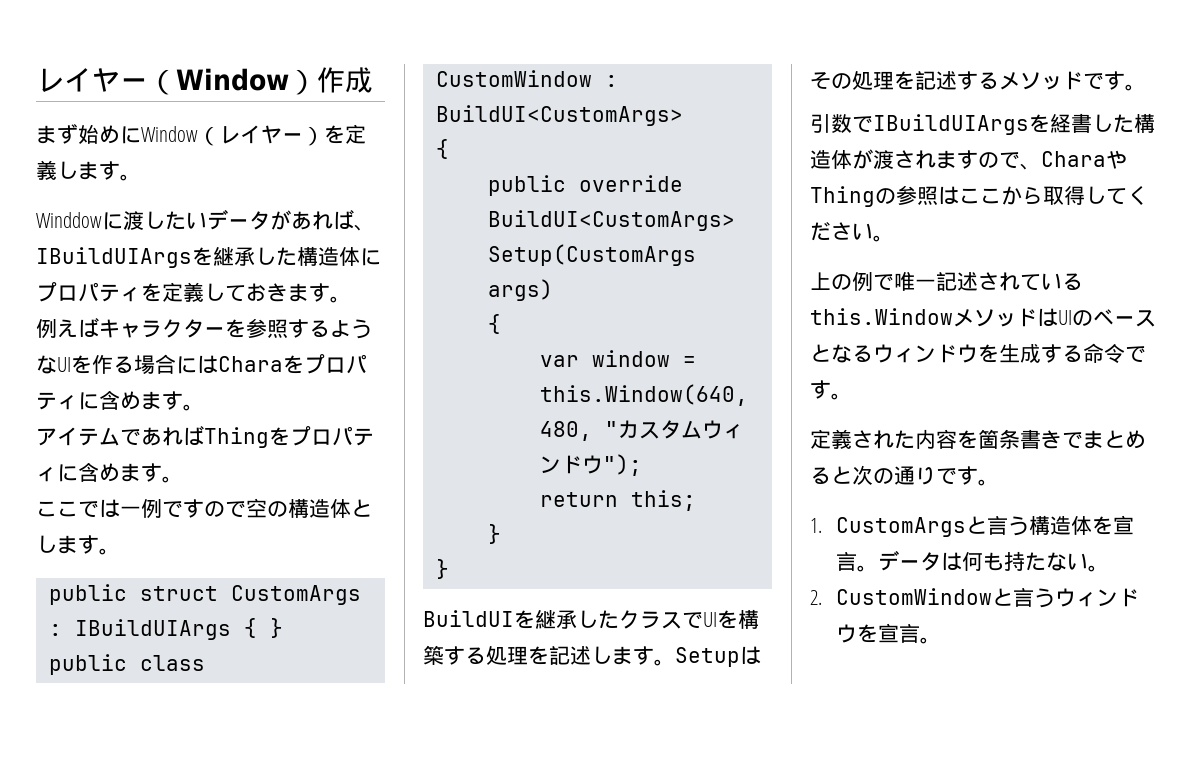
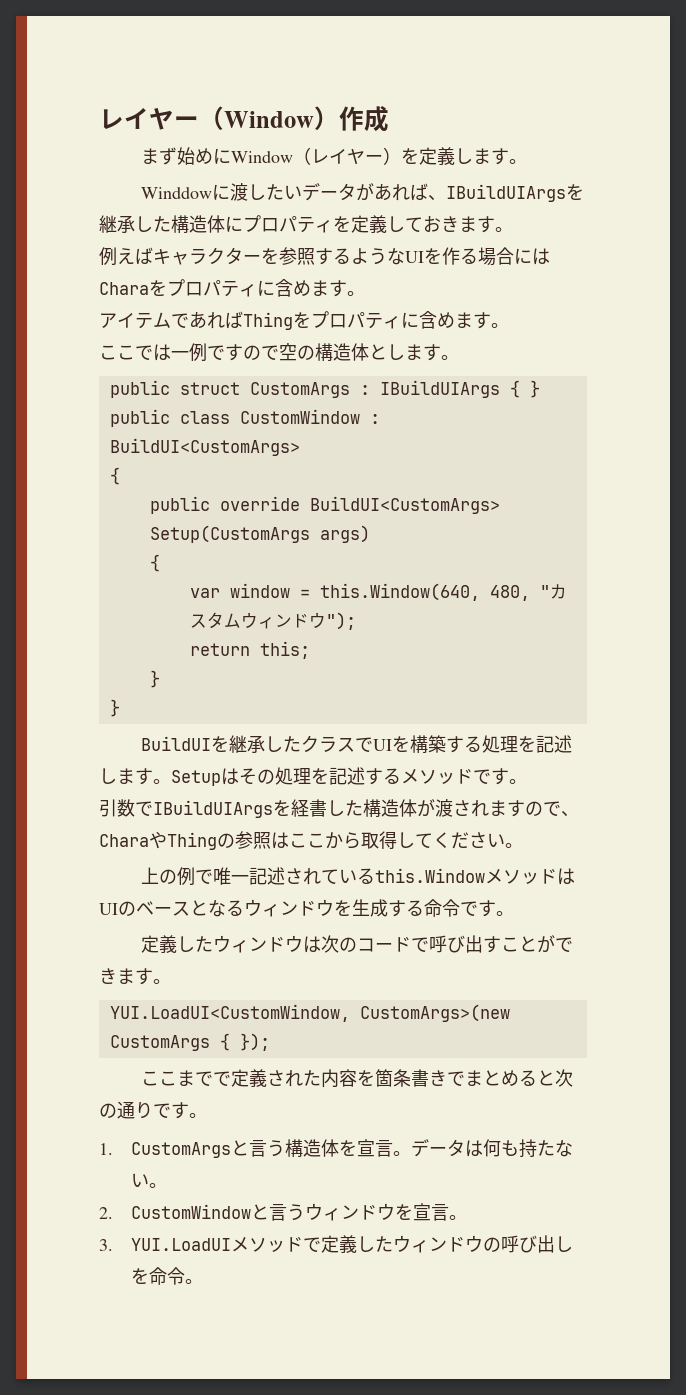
- 定義された内容を箇条書きでまとめると次の通りです。
+ 定義したウィンドウは次のコードで呼び出すことができます。
+ YUI.LoadUI<CustomWindow, CustomArgs>(new CustomArgs { });
+ ここまでで定義された内容を箇条書きでまとめると次の通りです。
+ 3. YUI.LoadUIメソッドで定義したウィンドウの呼び出しを命令。

